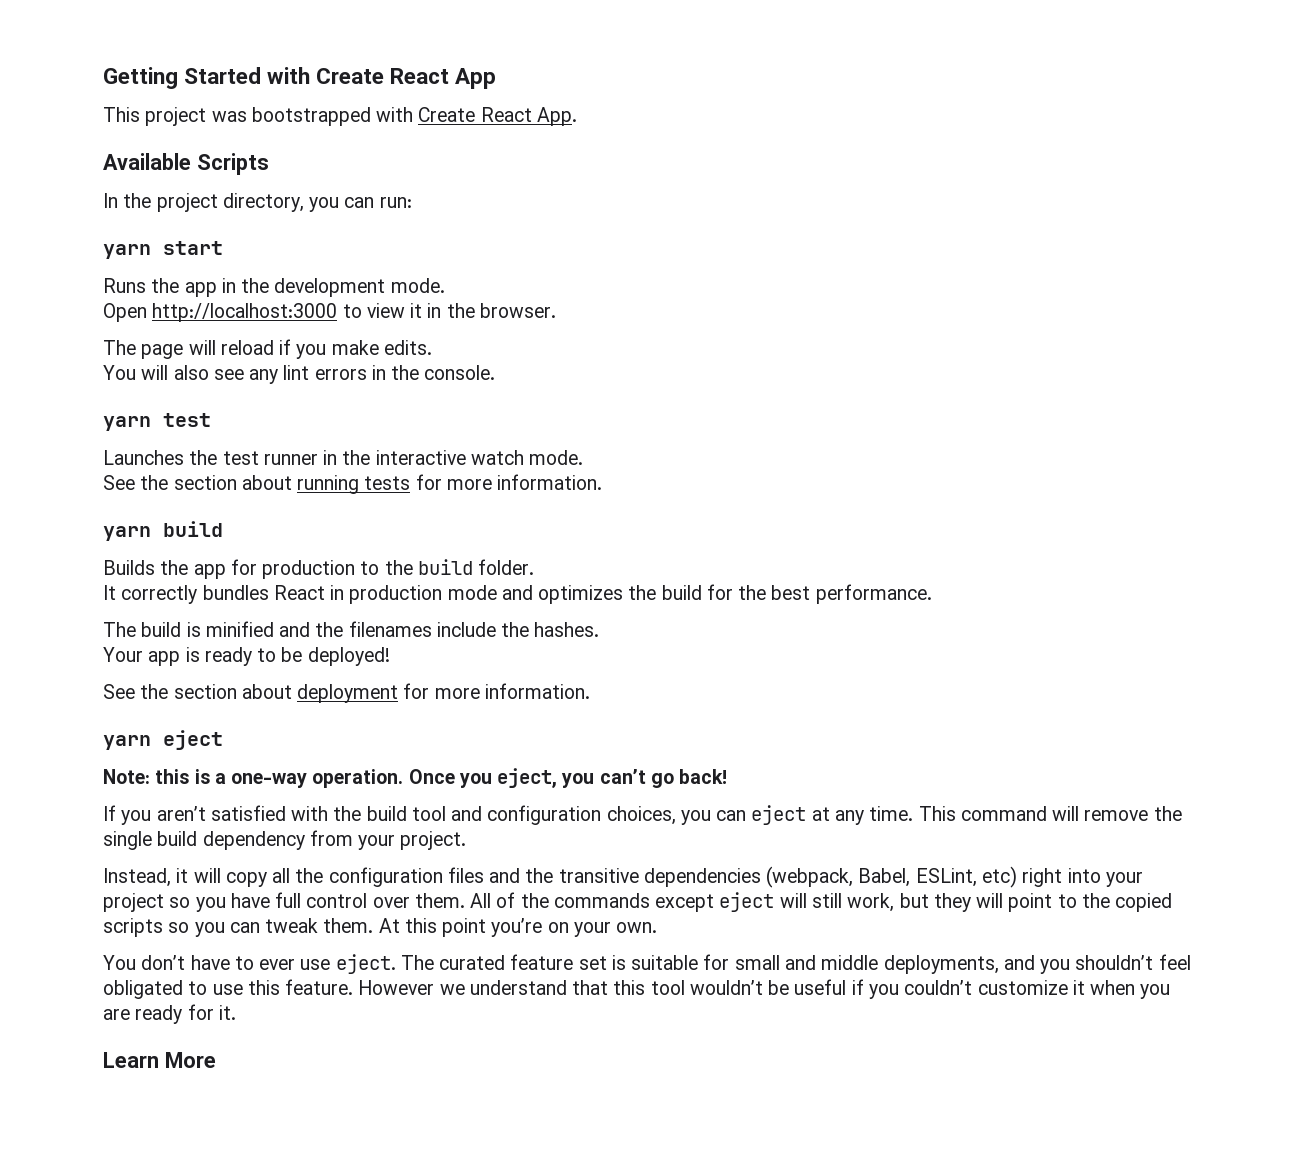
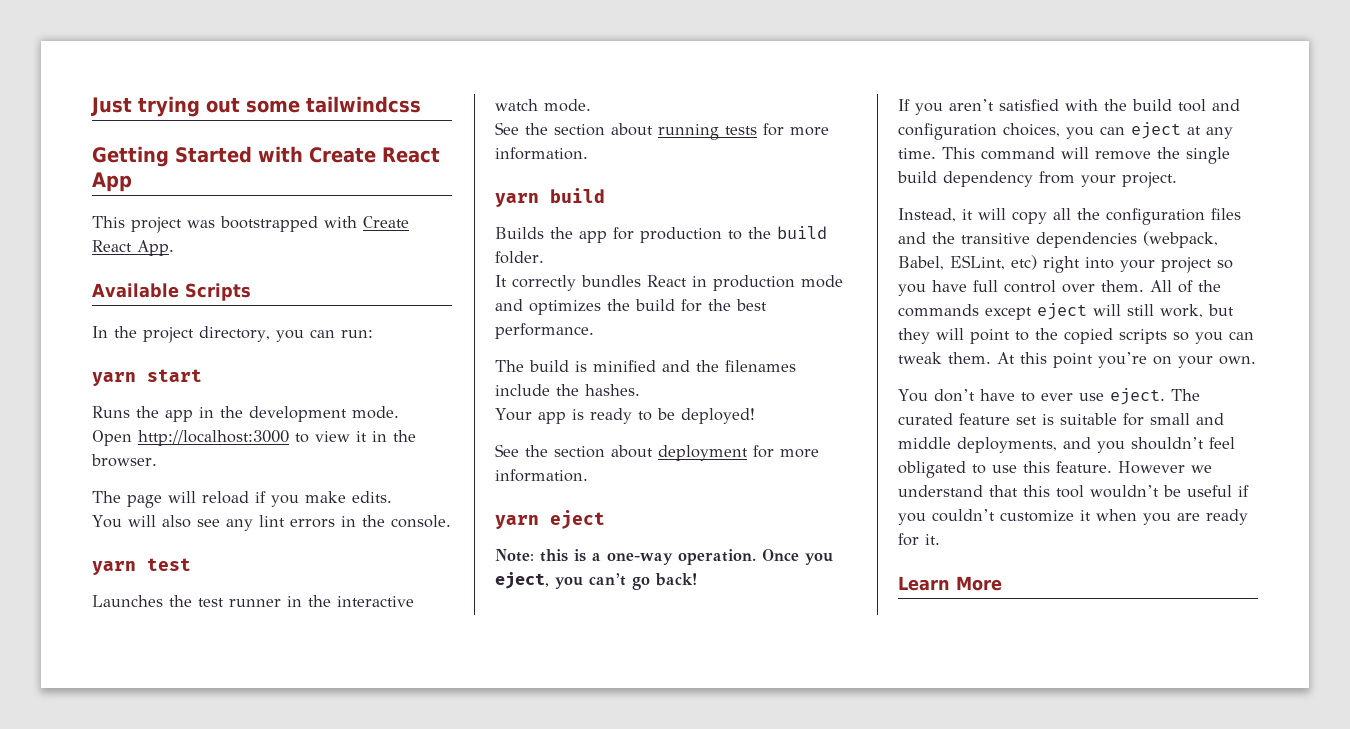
+ Just trying out some tailwindcss

